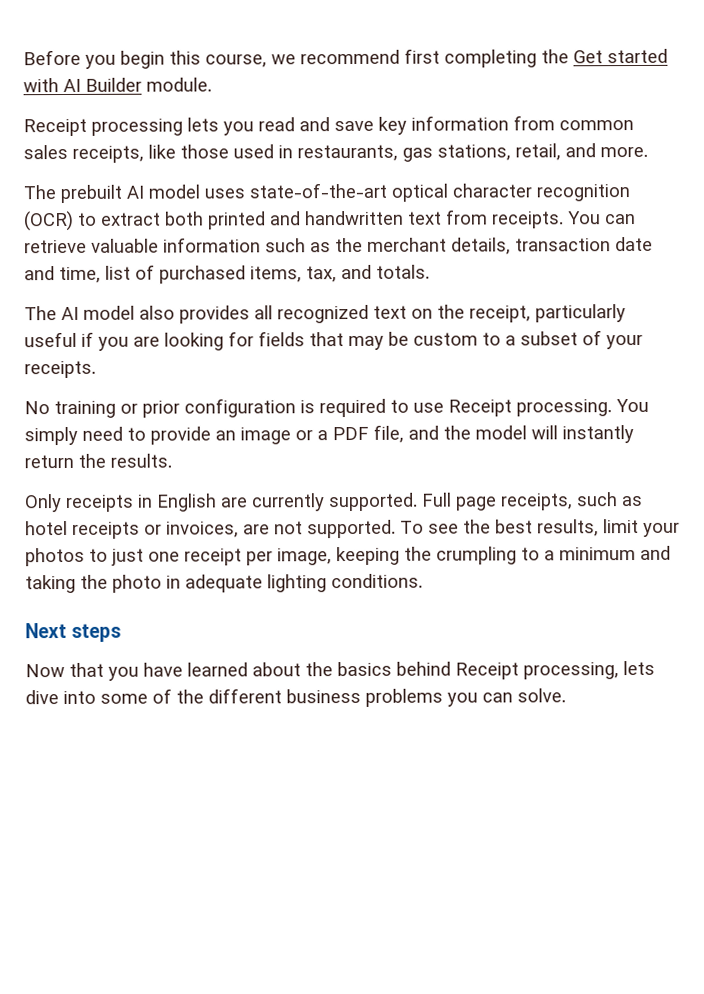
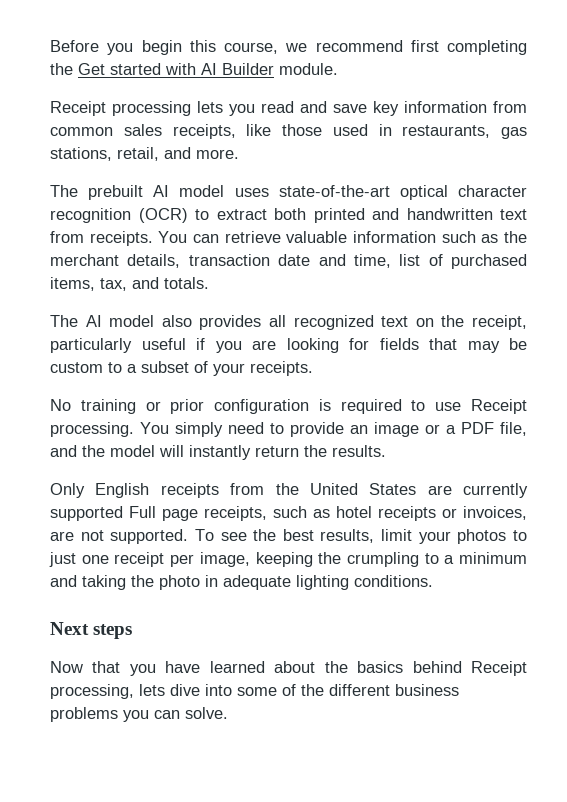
- Only receipts in English are currently supported. Full page receipts, such as hotel receipts or invoices, are not supported.
+ Only English receipts from the United States are currently supported Full page receipts, such as hotel receipts or invoices, are not supported.

